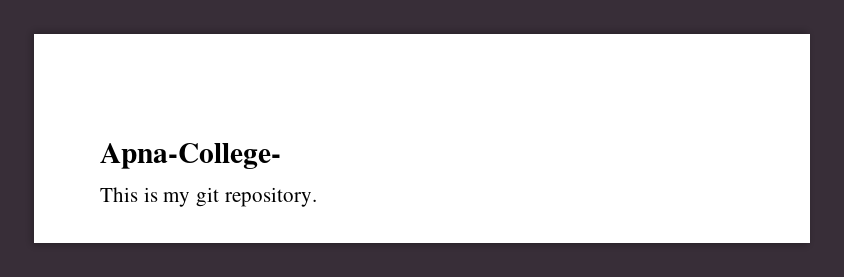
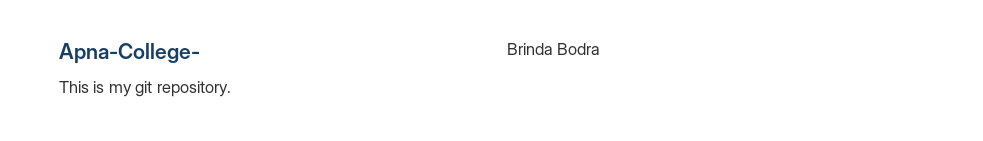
+ Brinda Bodra

